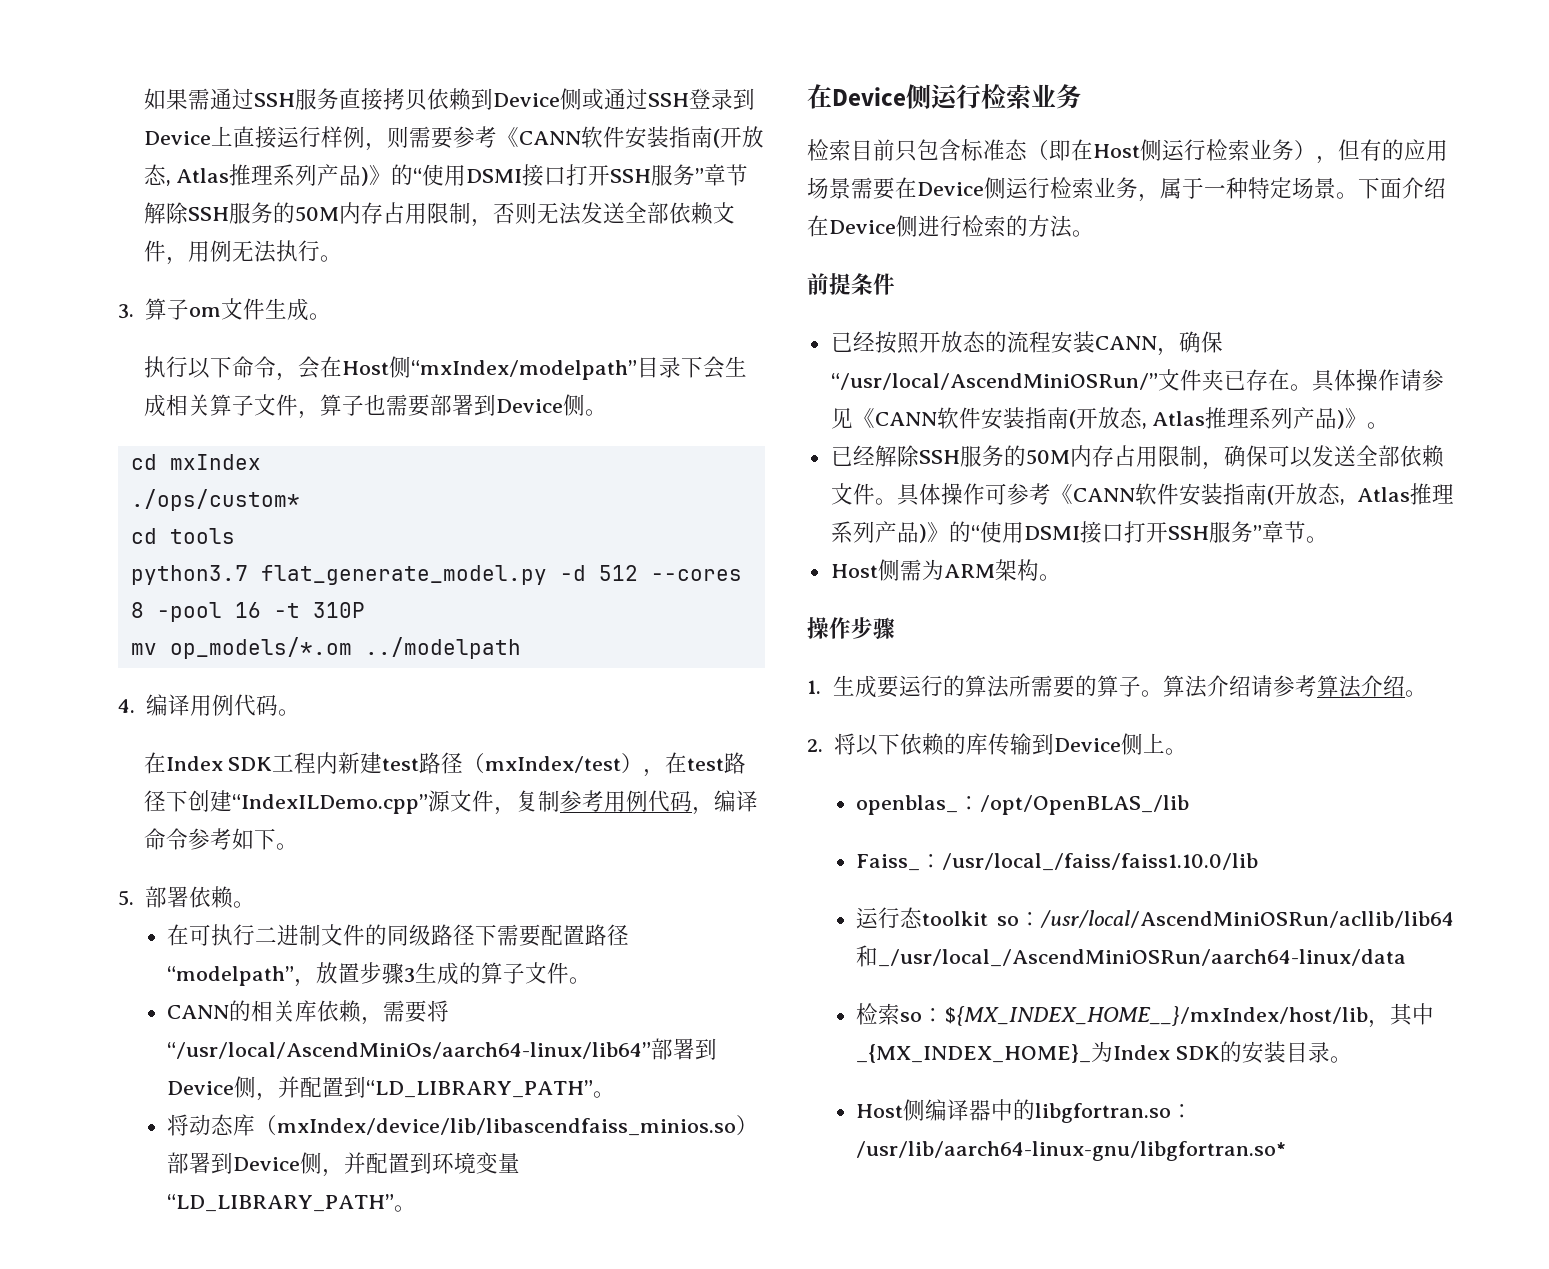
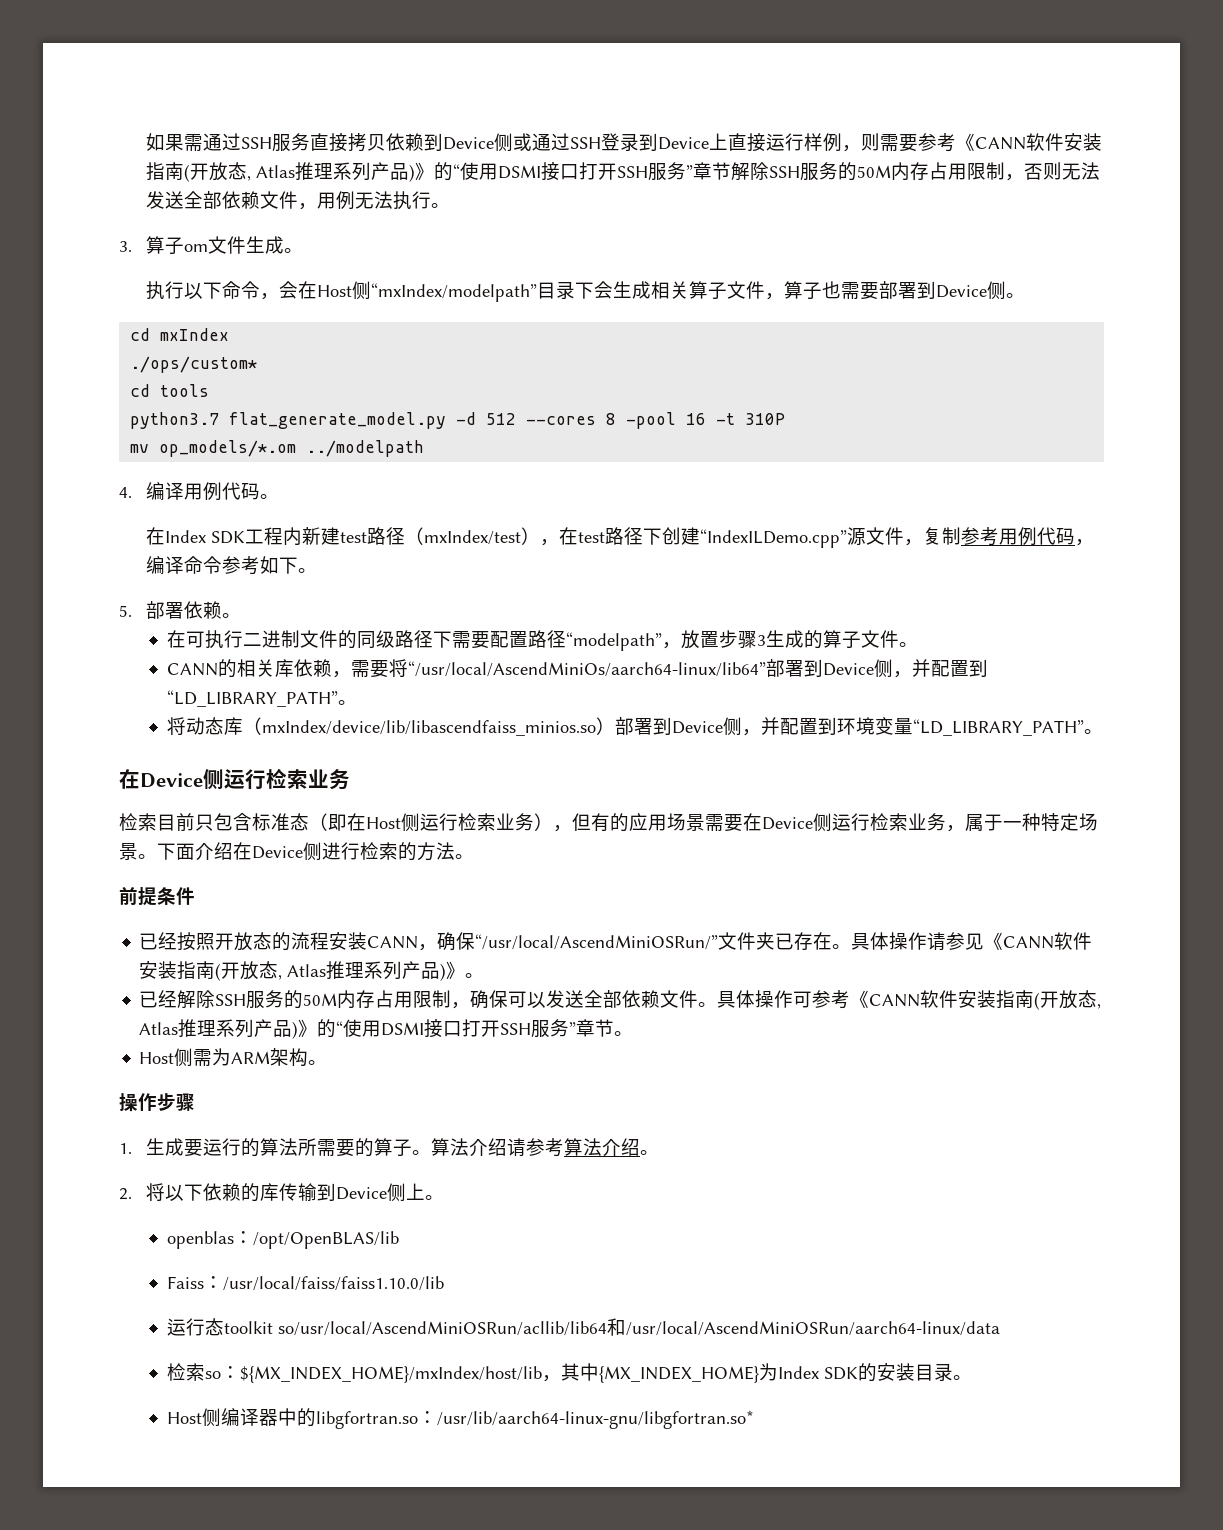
- openblas_：/opt/OpenBLAS_/lib
- Faiss_：/usr/local_/faiss/faiss1.10.0/lib
+ openblas：/opt/OpenBLAS/lib
+ Faiss：/usr/local/faiss/faiss1.10.0/lib
- 运行态toolkit so：/usr/local/AscendMiniOSRun/acllib/lib64和_/usr/local_/AscendMiniOSRun/aarch64-linux/data
+ 运行态toolkit so/usr/local/AscendMiniOSRun/acllib/lib64和/usr/local/AscendMiniOSRun/aarch64-linux/data
- 检索so：${MX_INDEX_HOME__}/mxIndex/host/lib，其中_{MX_INDEX_HOME}_为Index SDK的安装目录。
+ 检索so：${MX_INDEX_HOME}/mxIndex/host/lib，其中{MX_INDEX_HOME}为Index SDK的安装目录。

